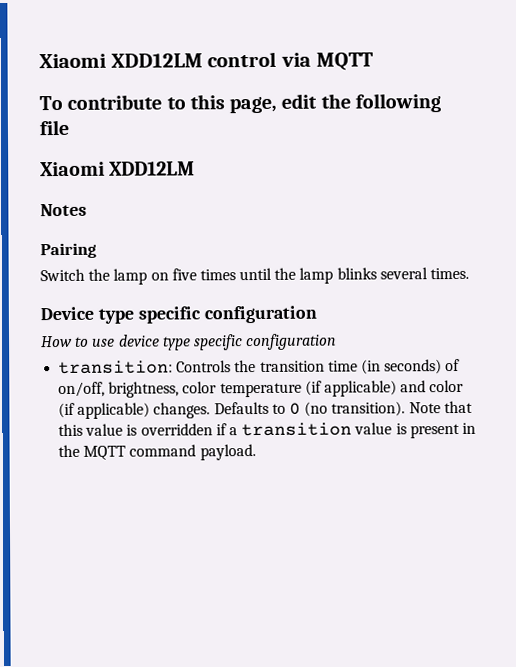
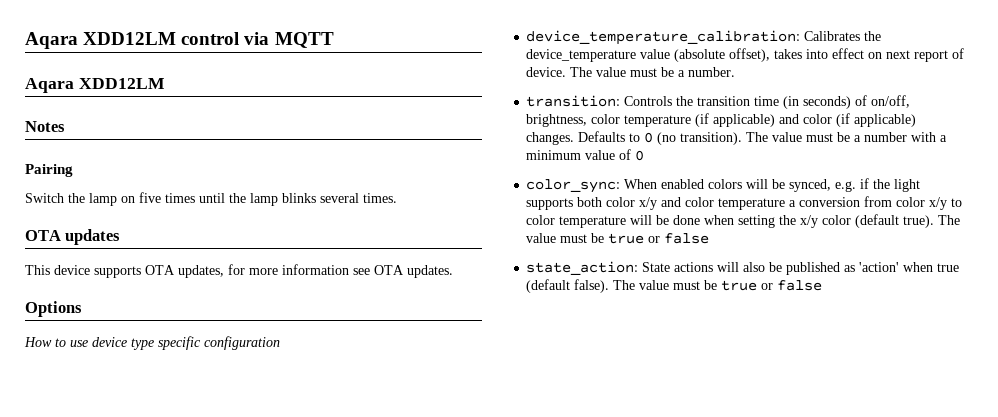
- Xiaomi XDD12LM control via MQTT
- To contribute to this page, edit the following file
- Xiaomi XDD12LM
+ Aqara XDD12LM control via MQTT
+ Aqara XDD12LM
- Device type specific configuration
+ OTA updates
+ This device supports OTA updates, for more information see OTA updates.
+ Options
+ device_temperature_calibration: Calibrates the device_temperature value (absolute offset), takes into effect on next report of device. The value must be a number.
- Note that this value is overridden if a transition value is present in the MQTT command payload.
+ The value must be a number with a minimum value of 0
+ color_sync: When enabled colors will be synced, e.g. if the light supports both color x/y and color temperature a conversion from color x/y to color temperature will be done when setting the x/y color (default true). The value must be true or false
+ state_action: State actions will also be published as 'action' when true (default false). The value must be true or false

